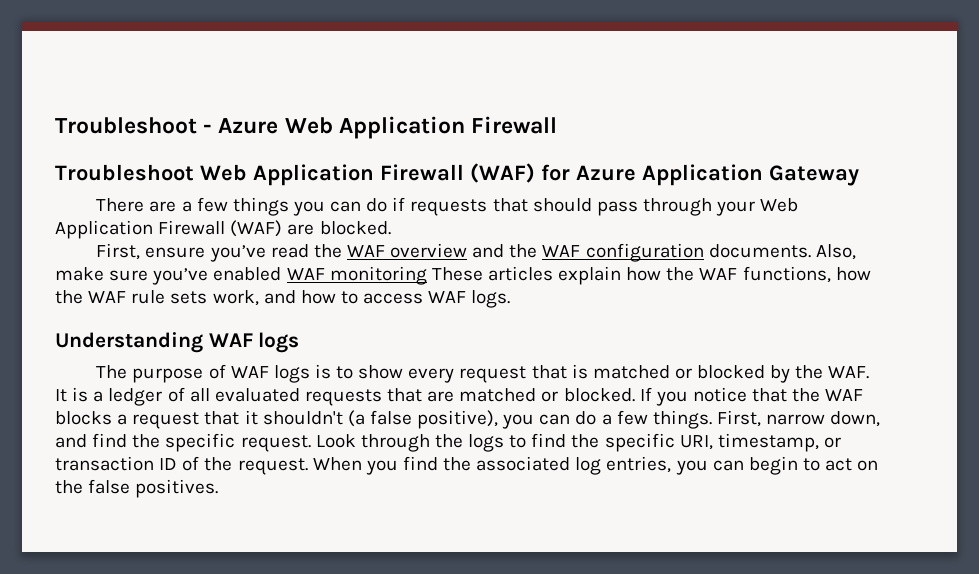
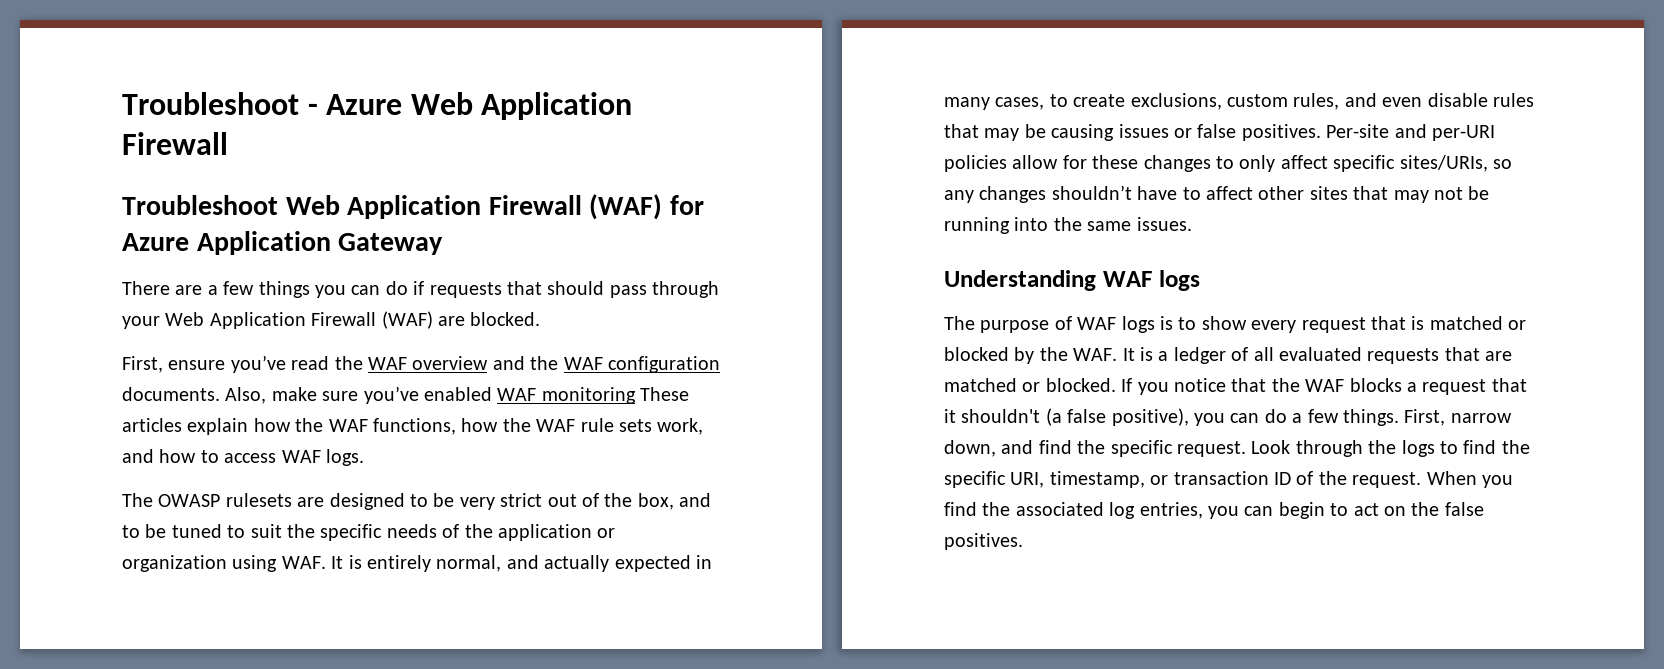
+ The OWASP rulesets are designed to be very strict out of the box, and to be tuned to suit the specific needs of the application or organization using WAF. It is entirely normal, and actually expected in many cases, to create exclusions, custom rules, and even disable rules that may be causing issues or false positives. Per-site and per-URI policies allow for these changes to only affect specific sites/URIs, so any changes shouldn’t have to affect other sites that may not be running into the same issues.

